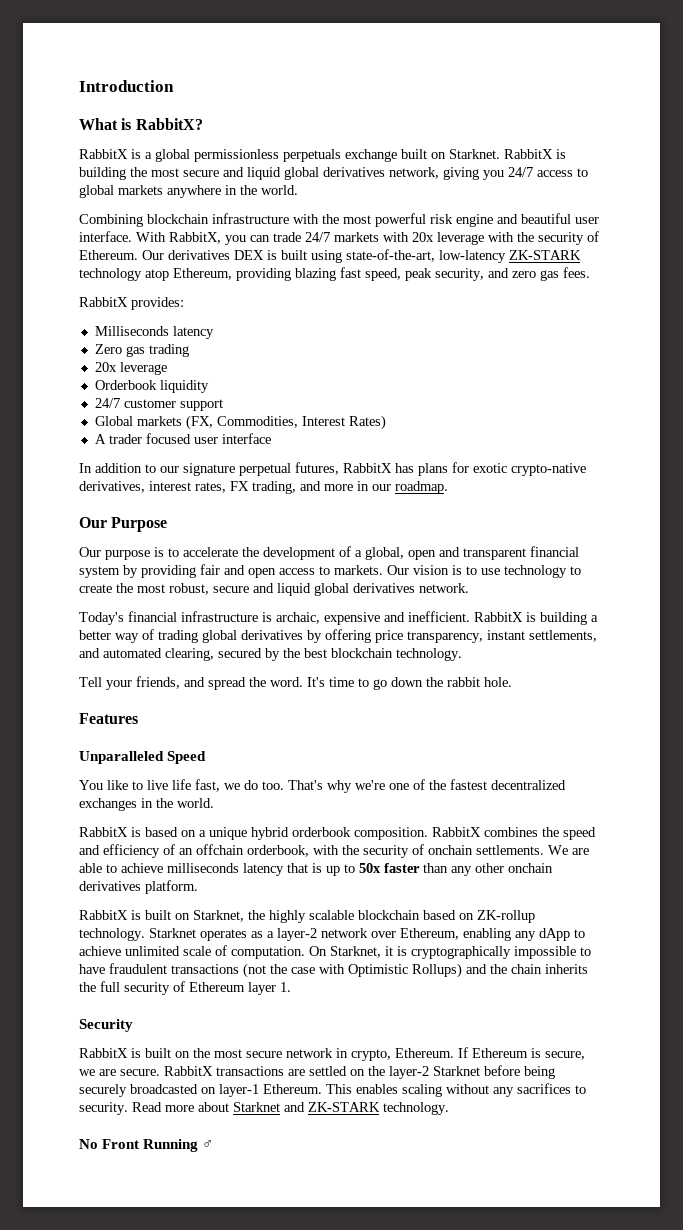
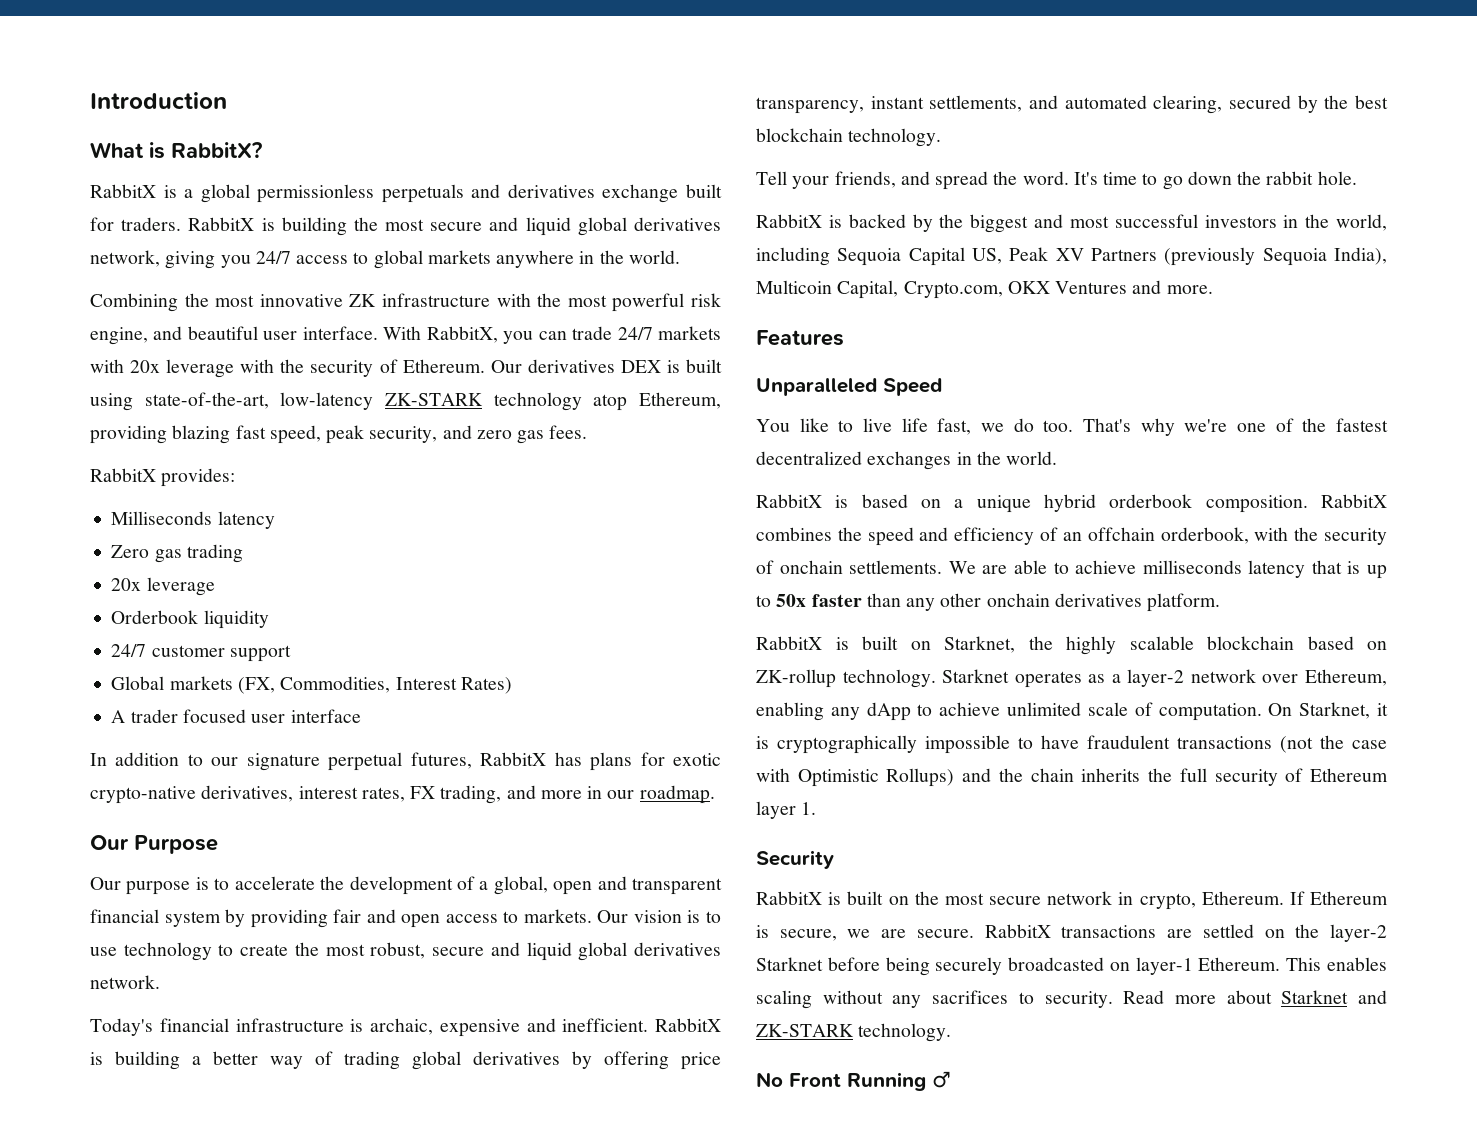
- RabbitX is a global permissionless perpetuals exchange built on Starknet.
+ RabbitX is a global permissionless perpetuals and derivatives exchange built for traders.
- Combining blockchain infrastructure with the most powerful risk engine and beautiful user interface.
+ Combining the most innovative ZK infrastructure with the most powerful risk engine, and beautiful user interface.
+ RabbitX is backed by the biggest and most successful investors in the world, including Sequoia Capital US, Peak XV Partners (previously Sequoia India), Multicoin Capital, Crypto.com, OKX Ventures and more.

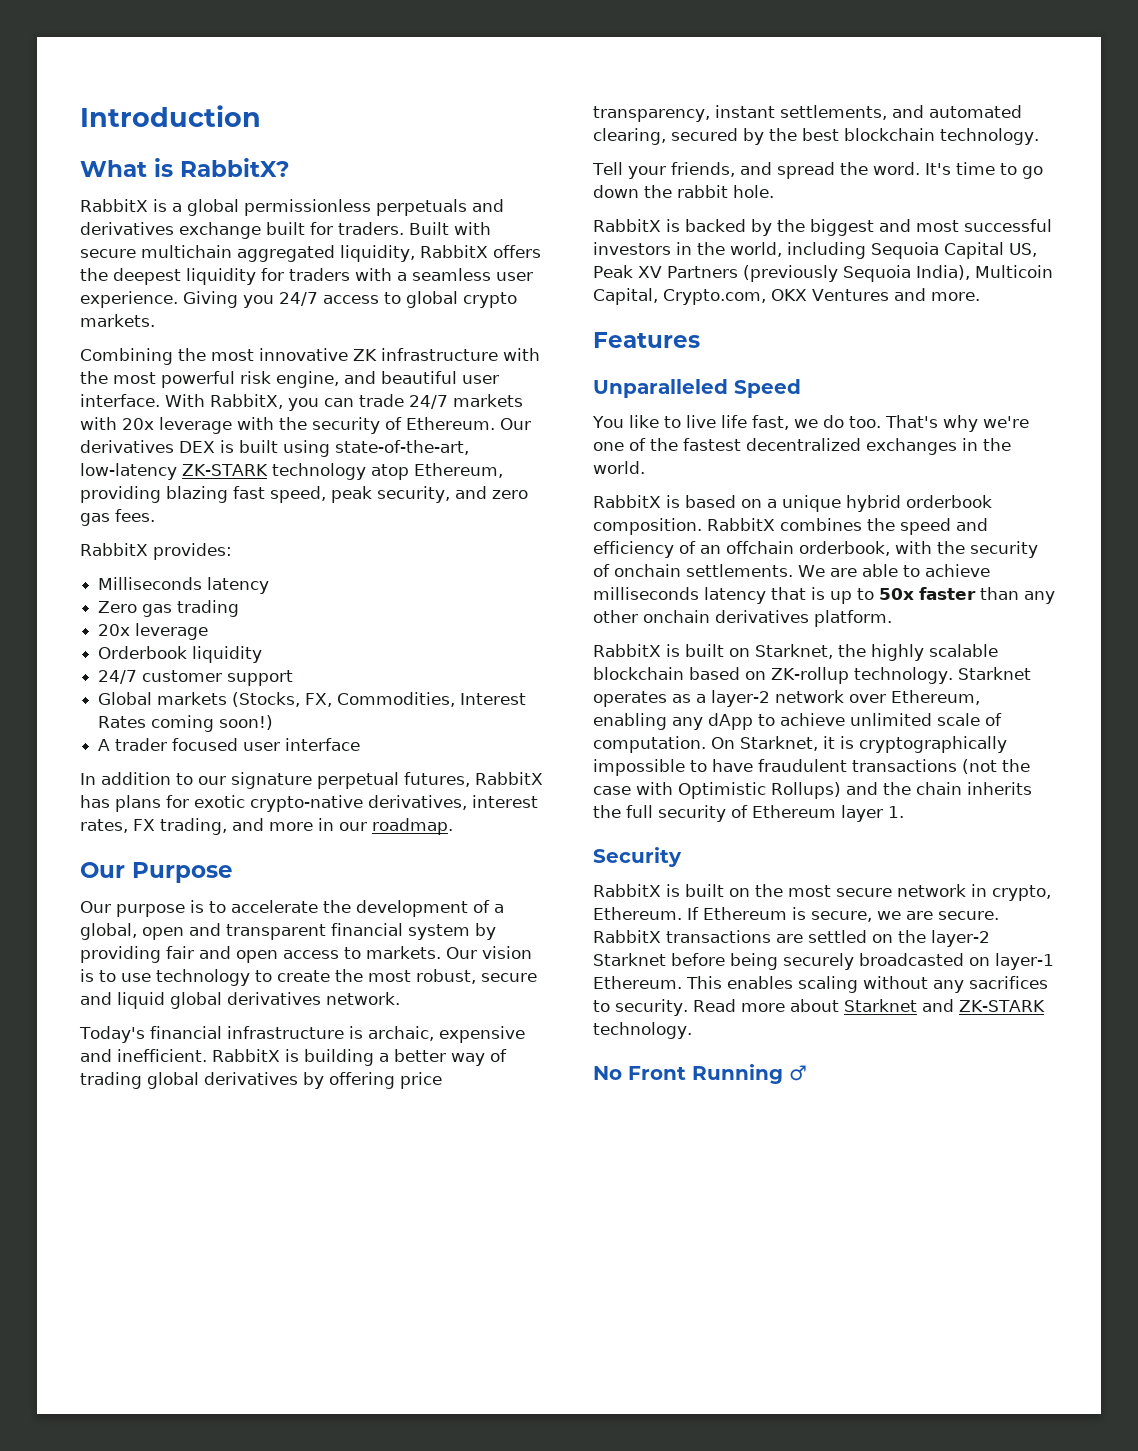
- RabbitX is building the most secure and liquid global derivatives network, giving you 24/7 access to global markets anywhere in the world.
+ Built with secure multichain aggregated liquidity, RabbitX offers the deepest liquidity for traders with a seamless user experience. Giving you 24/7 access to global crypto markets.
- Global markets (FX, Commodities, Interest Rates)
+ Global markets (Stocks, FX, Commodities, Interest Rates coming soon!)

